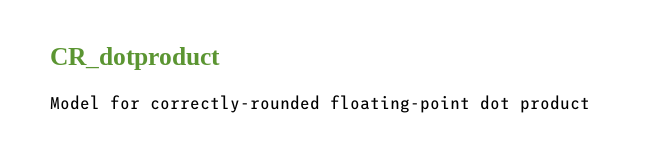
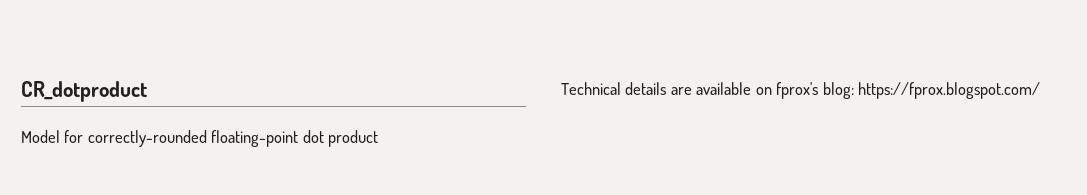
+ Technical details are available on fprox's blog: https://fprox.blogspot.com/

